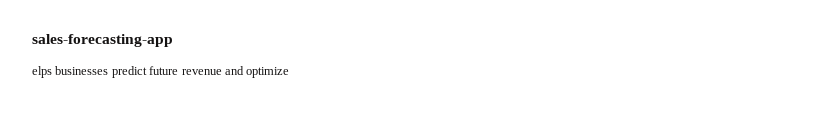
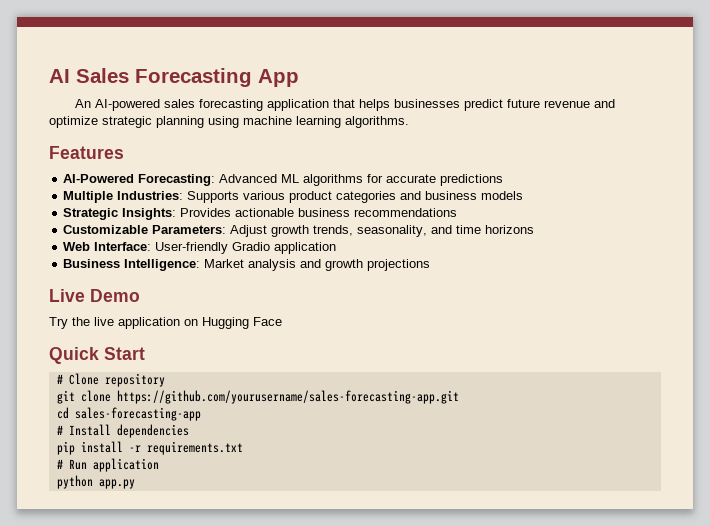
- sales-forecasting-app
- elps businesses predict future revenue and optimize
+ AI Sales Forecasting App
+ An AI-powered sales forecasting application that helps businesses predict future revenue and optimize strategic planning using machine learning algorithms.
+ Features
+ AI-Powered Forecasting: Advanced ML algorithms for accurate predictions
+ Multiple Industries: Supports various product categories and business models
+ Strategic Insights: Provides actionable business recommendations
+ Customizable Parameters: Adjust growth trends, seasonality, and time horizons
+ Web Interface: User-friendly Gradio application
+ Business Intelligence: Market analysis and growth projections
+ Live Demo
+ Try the live application on Hugging Face
+ Quick Start
+ # Clone repository
+ git clone https://github.com/yourusername/sales-forecasting-app.git
+ cd sales-forecasting-app
+ # Install dependencies
+ pip install -r requirements.txt
+ # Run application
+ python app.py

